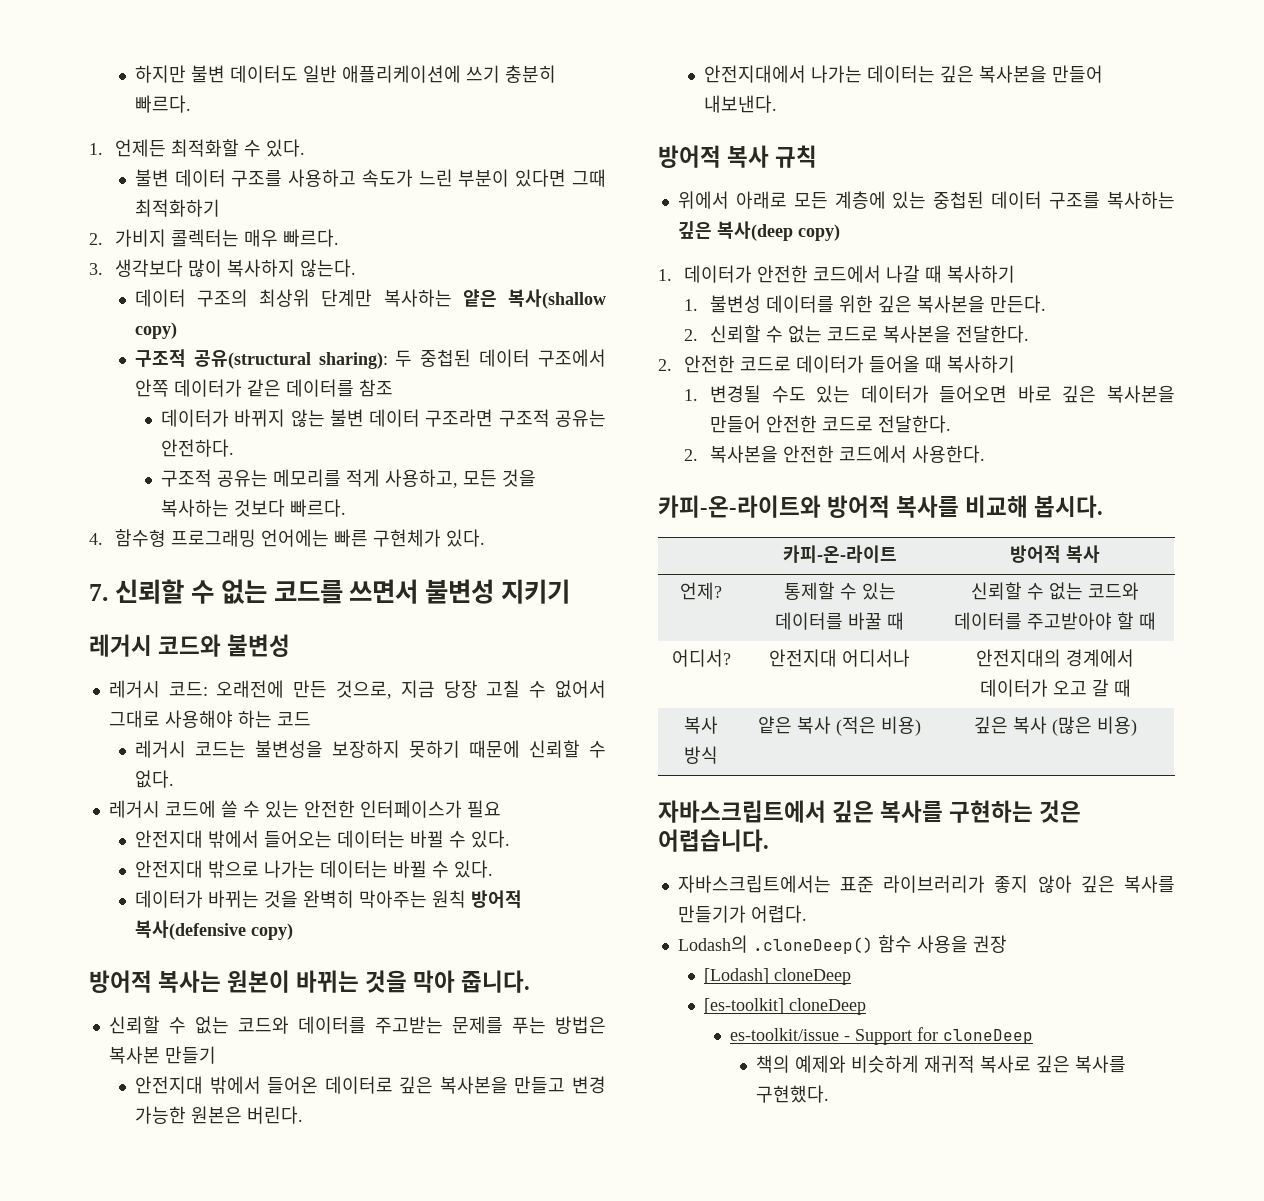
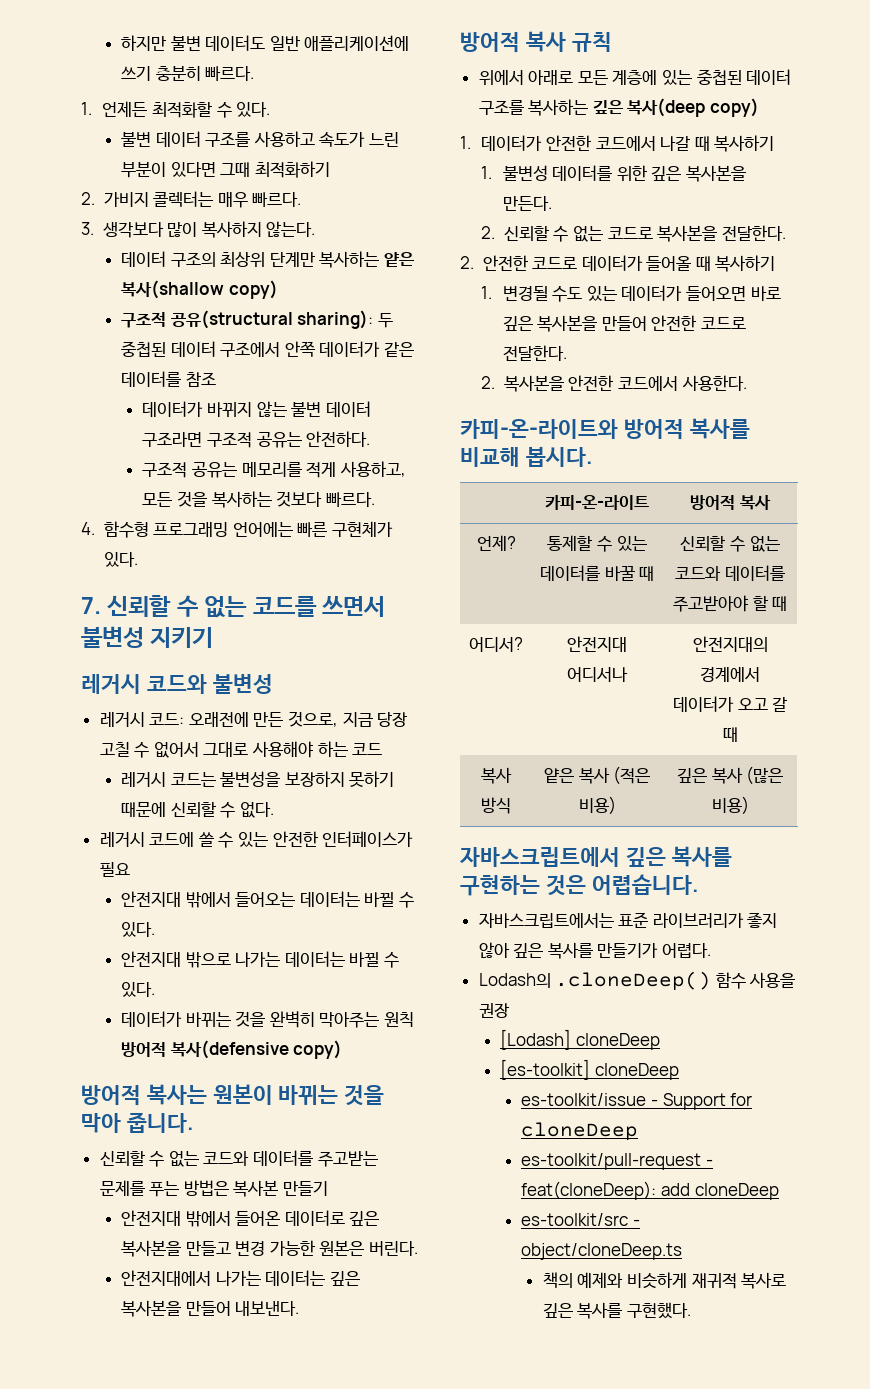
+ es-toolkit/pull-request - feat(cloneDeep): add cloneDeep
+ es-toolkit/src - object/cloneDeep.ts

